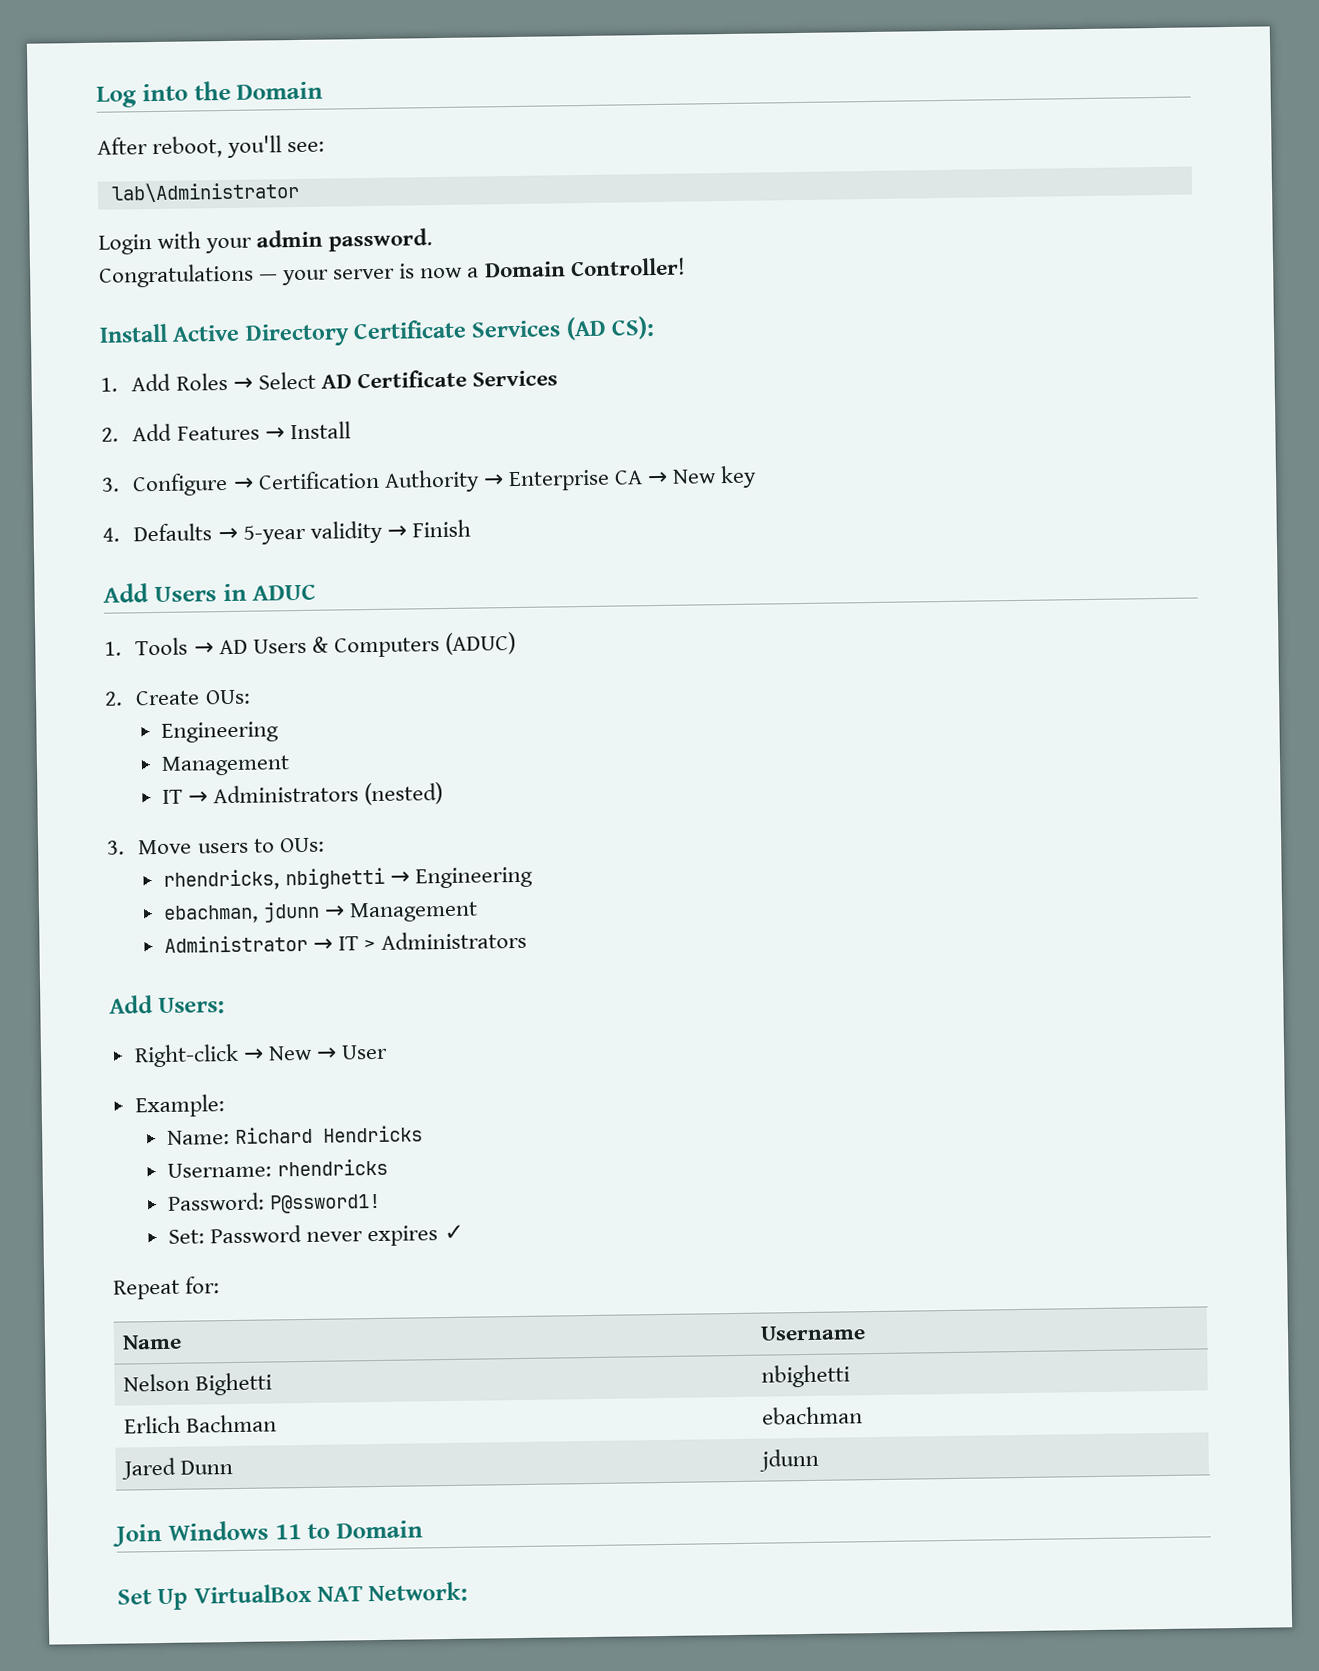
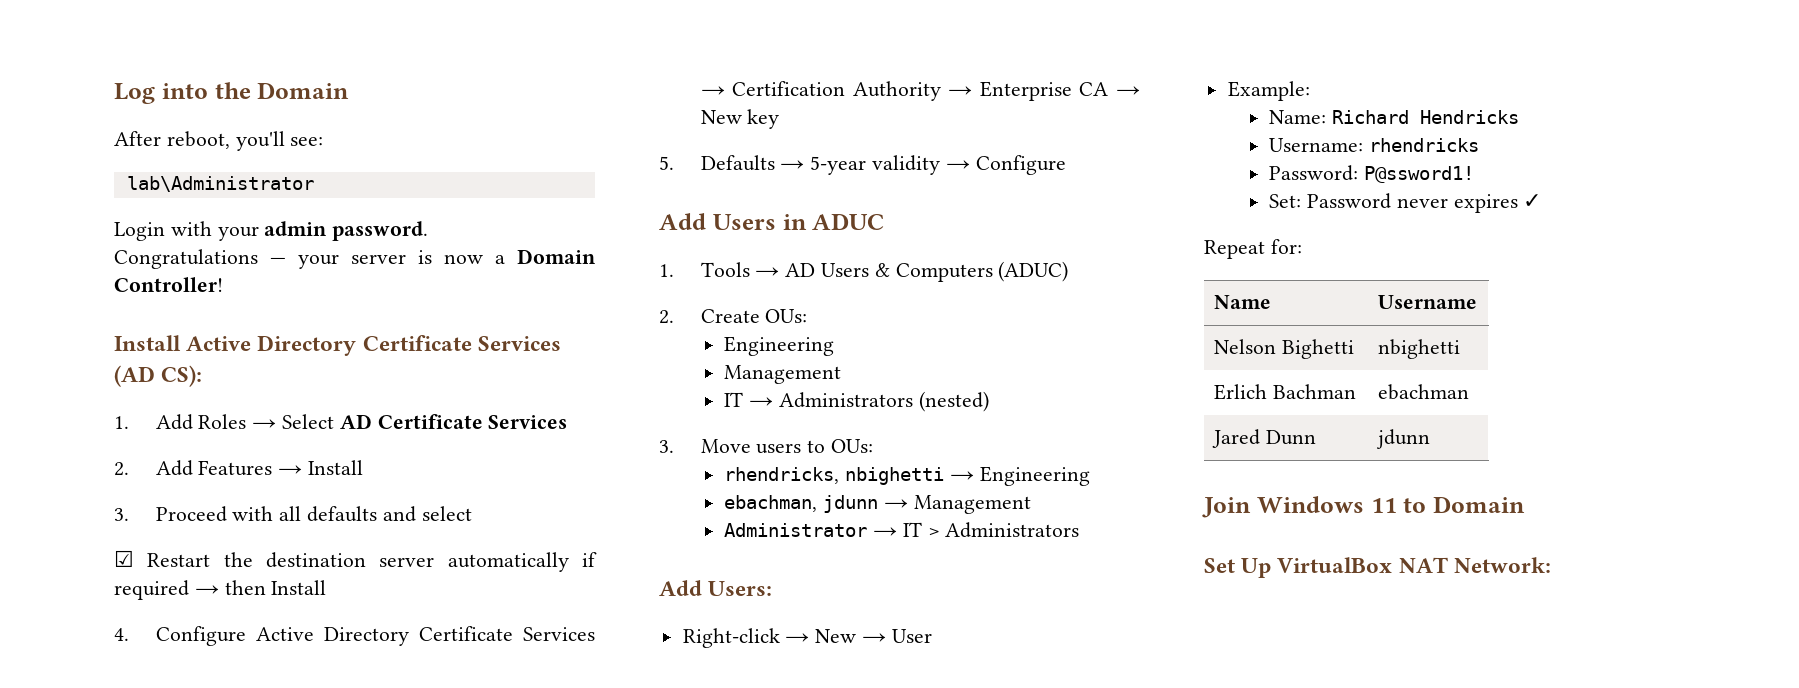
- 3. Configure → Certification Authority → Enterprise CA → New key
+ 3. Proceed with all defaults and select
+ ☑ Restart the destination server automatically if required → then Install
+ 4. Configure Active Directory Certificate Services → Certification Authority → Enterprise CA → New key
- 4. Defaults → 5-year validity → Finish
+ 5. Defaults → 5-year validity → Configure

